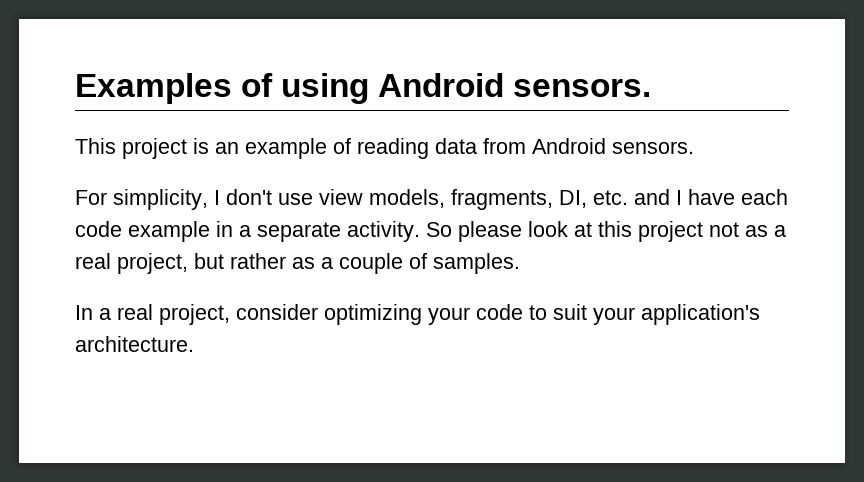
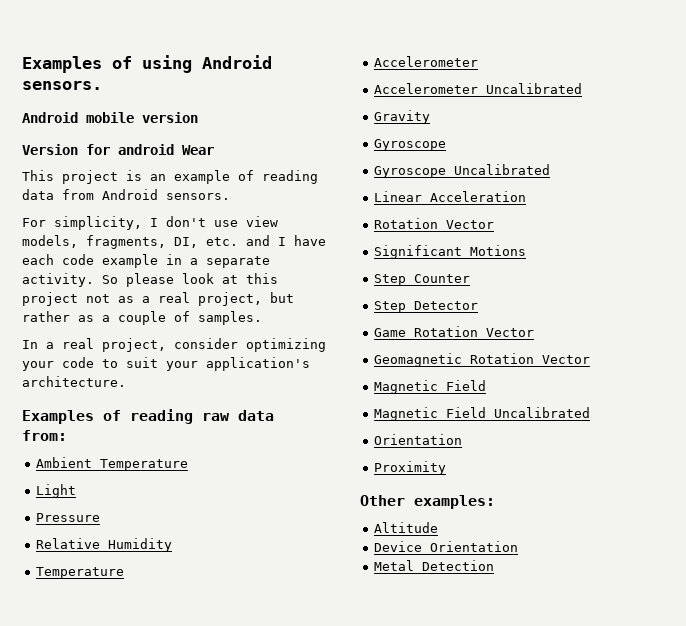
+ Android mobile version
+ Version for android Wear
+ Examples of reading raw data from:
+ Ambient Temperature
+ Light
+ Pressure
+ Relative Humidity
+ Temperature
+ Accelerometer
+ Accelerometer Uncalibrated
+ Gravity
+ Gyroscope
+ Gyroscope Uncalibrated
+ Linear Acceleration
+ Rotation Vector
+ Significant Motions
+ Step Counter
+ Step Detector
+ Game Rotation Vector
+ Geomagnetic Rotation Vector
+ Magnetic Field
+ Magnetic Field Uncalibrated
+ Orientation
+ Proximity
+ Other examples:
+ Altitude
+ Device Orientation
+ Metal Detection

